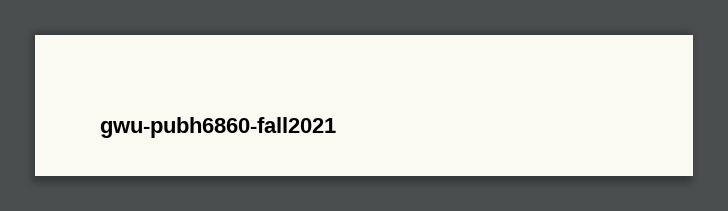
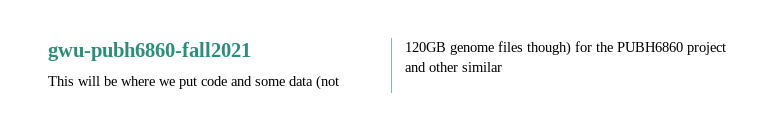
+ This will be where we put code and some data (not 120GB genome files though) for the PUBH6860 project and other similar

